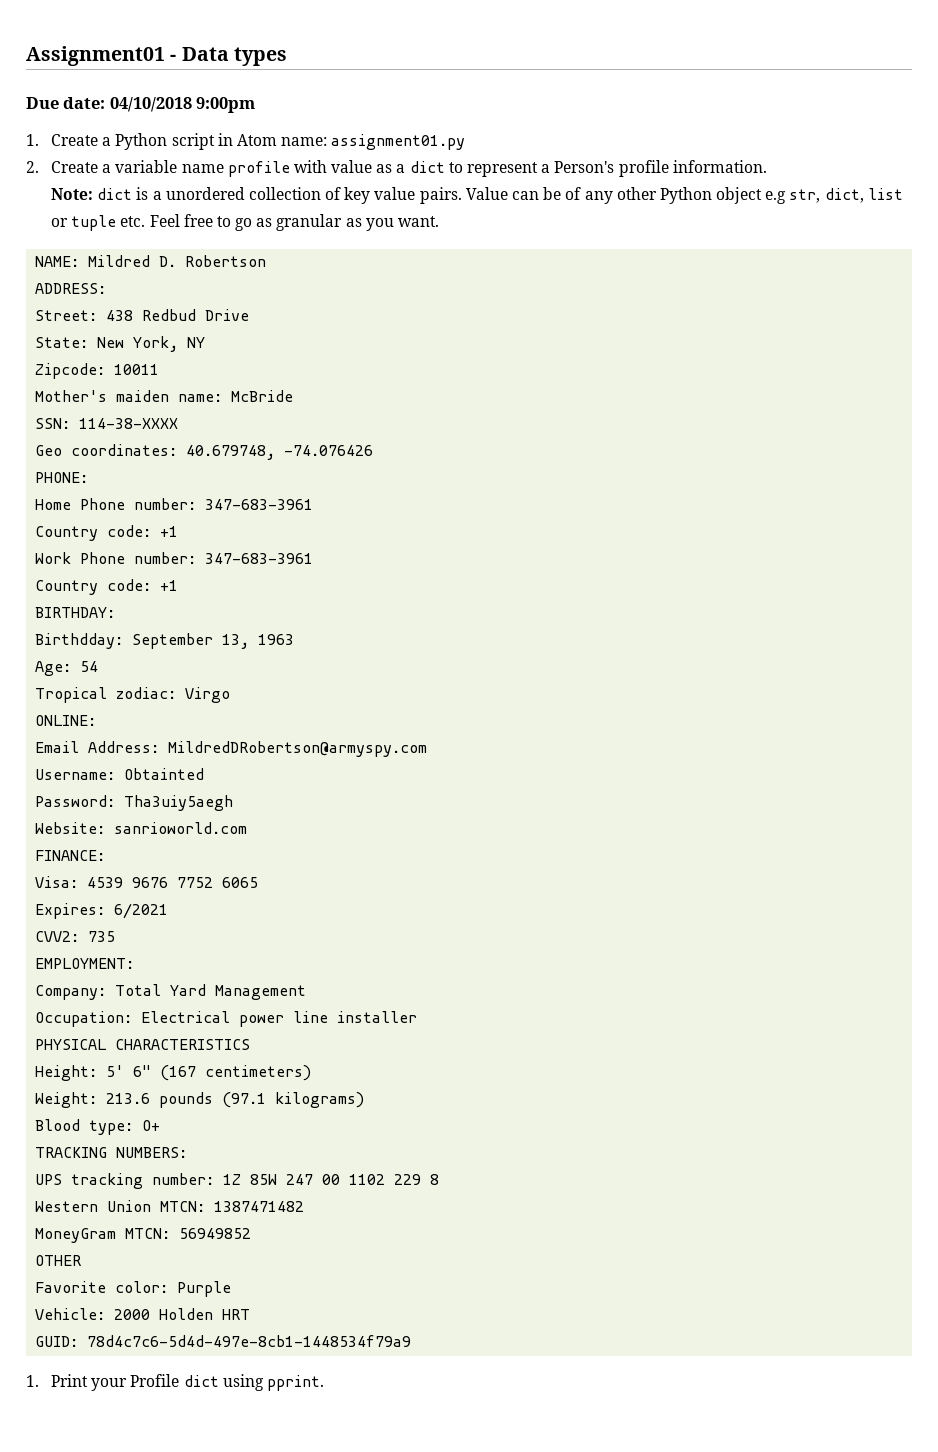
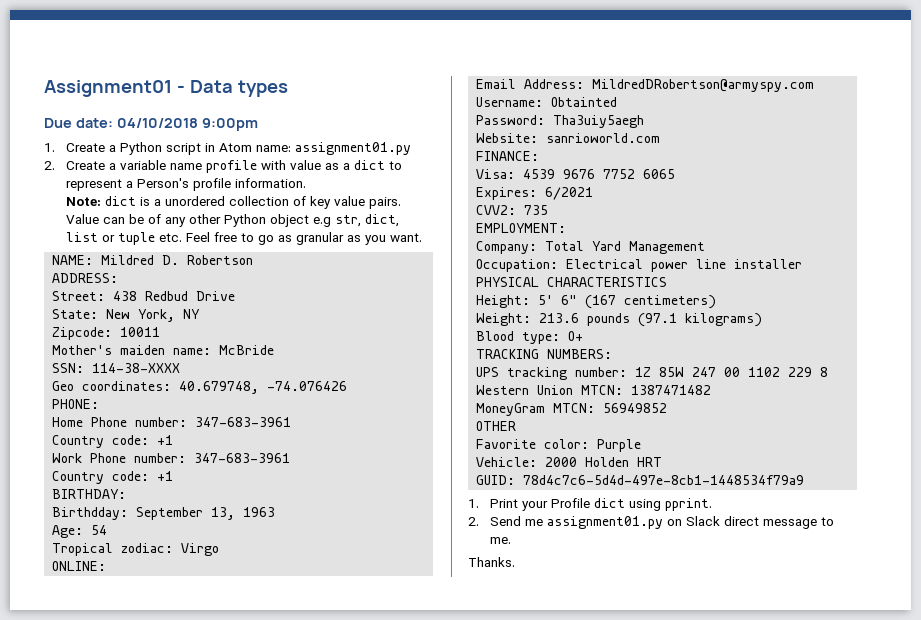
+ 2. Send me assignment01.py on Slack direct message to me.
+ Thanks.

